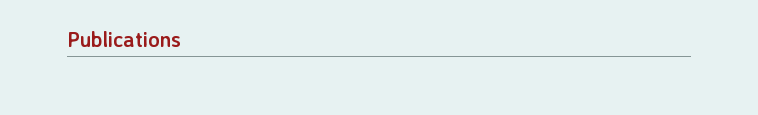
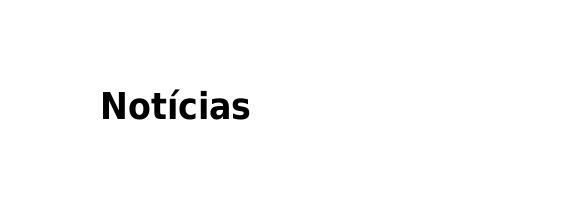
- Publications
+ Notícias

